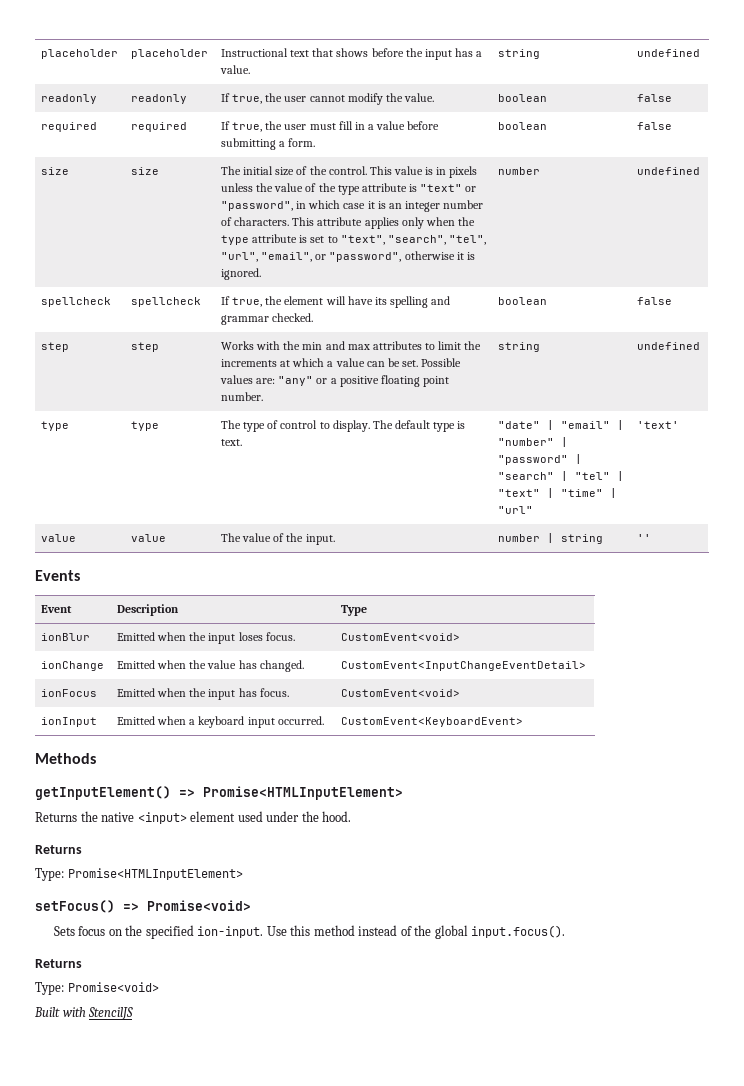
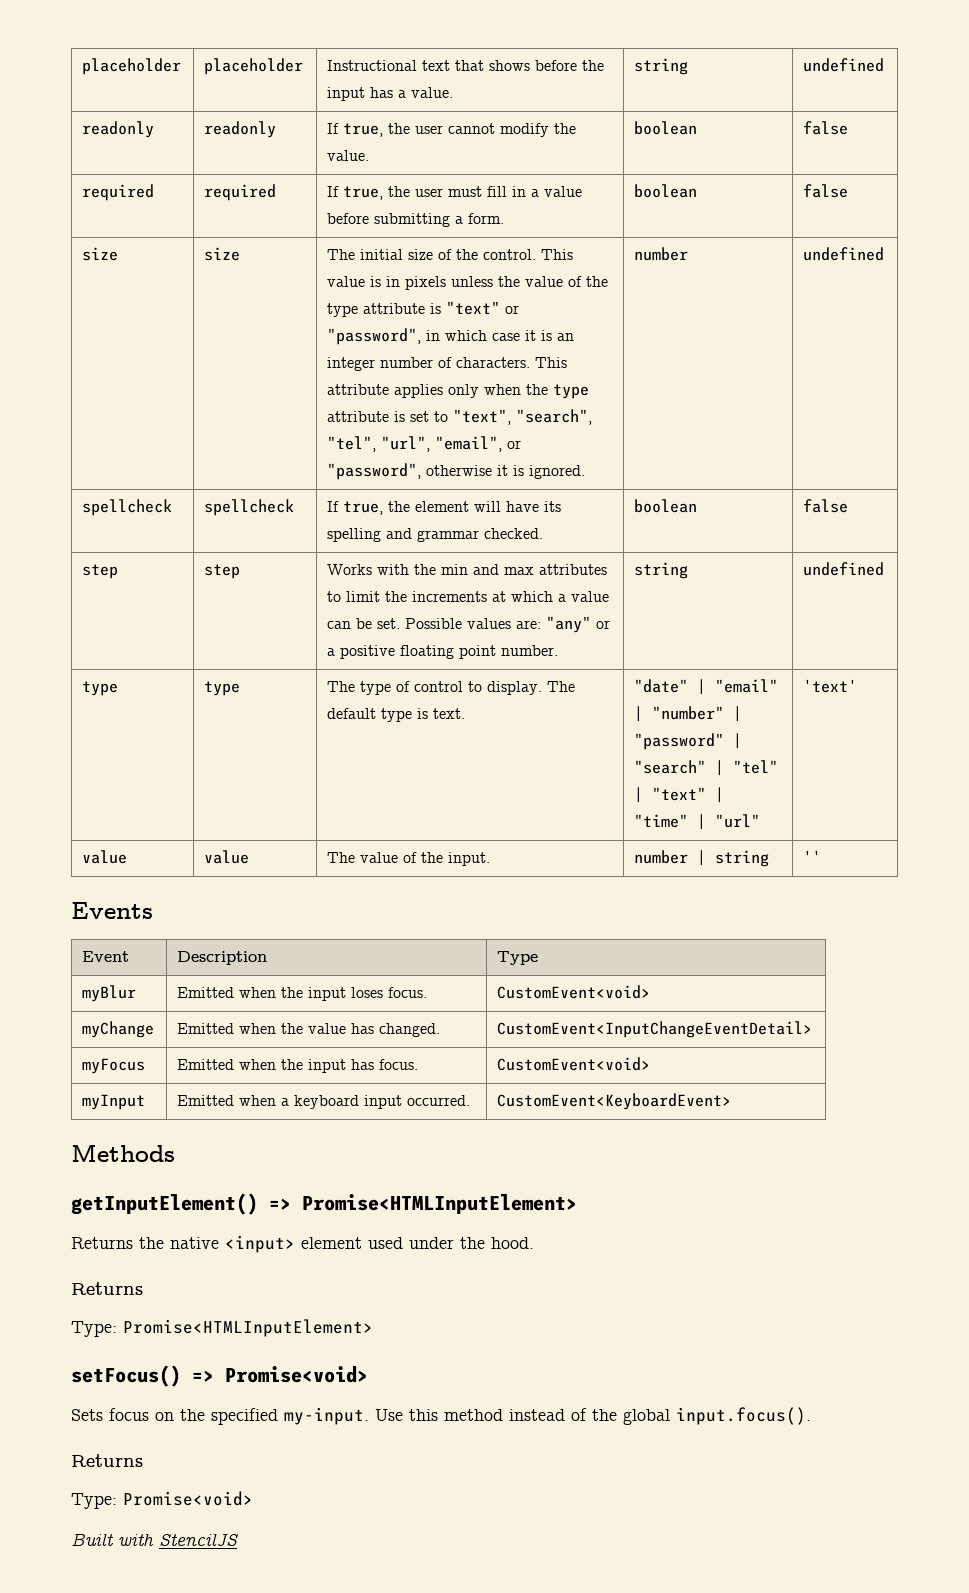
- ionBlur | Emitted when the input loses focus. | CustomEvent<void>
+ myBlur | Emitted when the input loses focus. | CustomEvent<void>
- ionChange | Emitted when the value has changed. | CustomEvent<InputChangeEventDetail>
+ myChange | Emitted when the value has changed. | CustomEvent<InputChangeEventDetail>
- ionFocus | Emitted when the input has focus. | CustomEvent<void>
+ myFocus | Emitted when the input has focus. | CustomEvent<void>
- ionInput | Emitted when a keyboard input occurred. | CustomEvent<KeyboardEvent>
+ myInput | Emitted when a keyboard input occurred. | CustomEvent<KeyboardEvent>
- Sets focus on the specified ion-input.
+ Sets focus on the specified my-input.

